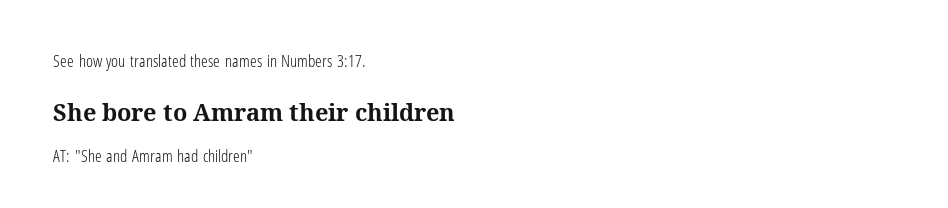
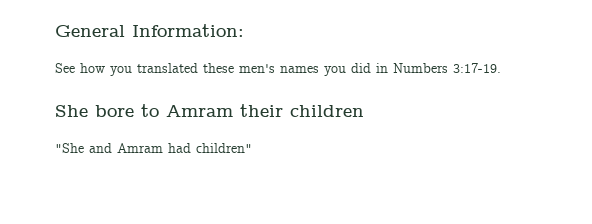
+ General Information:
- See how you translated these names in Numbers 3:17.
+ See how you translated these men's names you did in Numbers 3:17-19.
- AT: "She and Amram had children"
+ "She and Amram had children"

